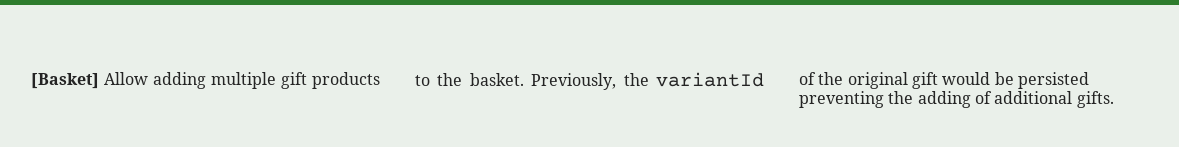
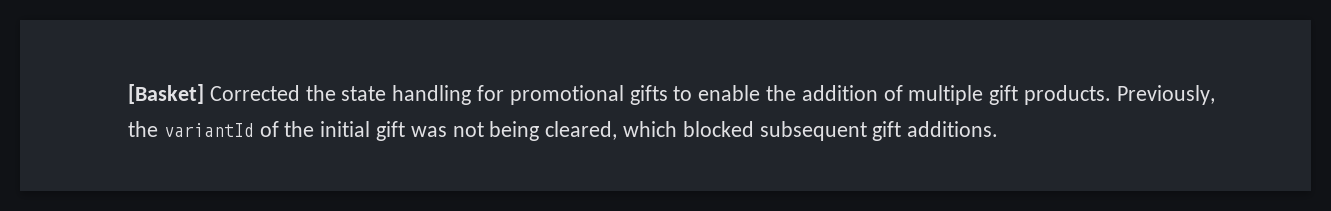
- [Basket] Allow adding multiple gift products to the basket.
+ [Basket] Corrected the state handling for promotional gifts to enable the addition of multiple gift products.
- Previously, the variantId of the original gift would be persisted preventing the adding of additional gifts.
+ Previously, the variantId of the initial gift was not being cleared, which blocked subsequent gift additions.

